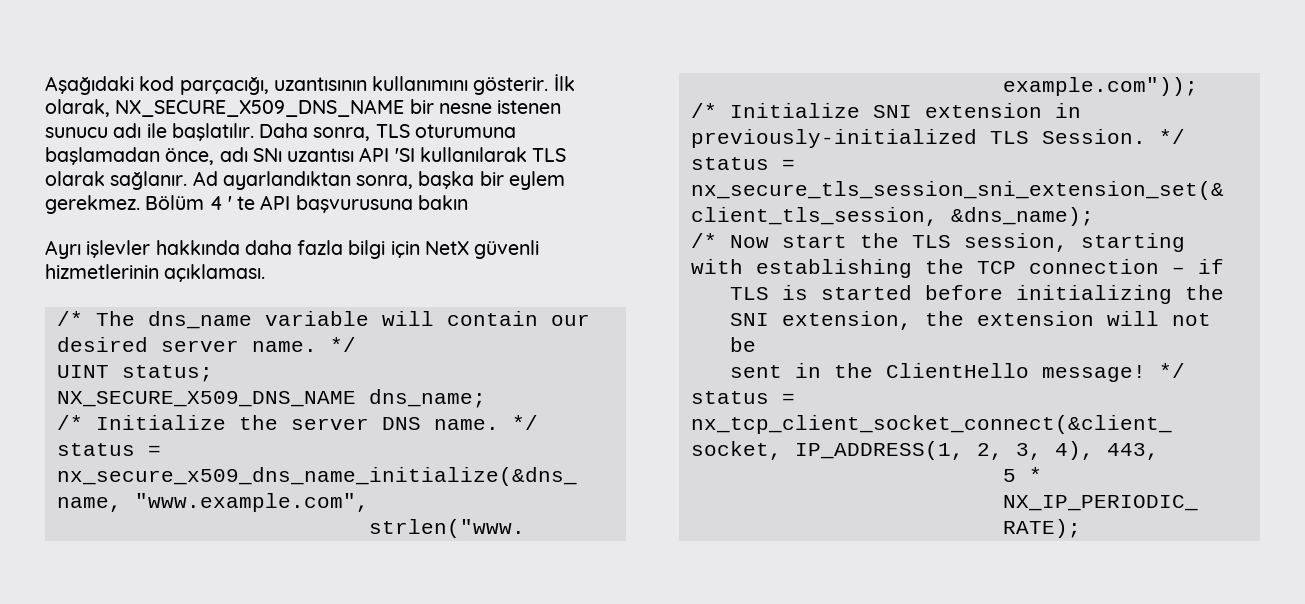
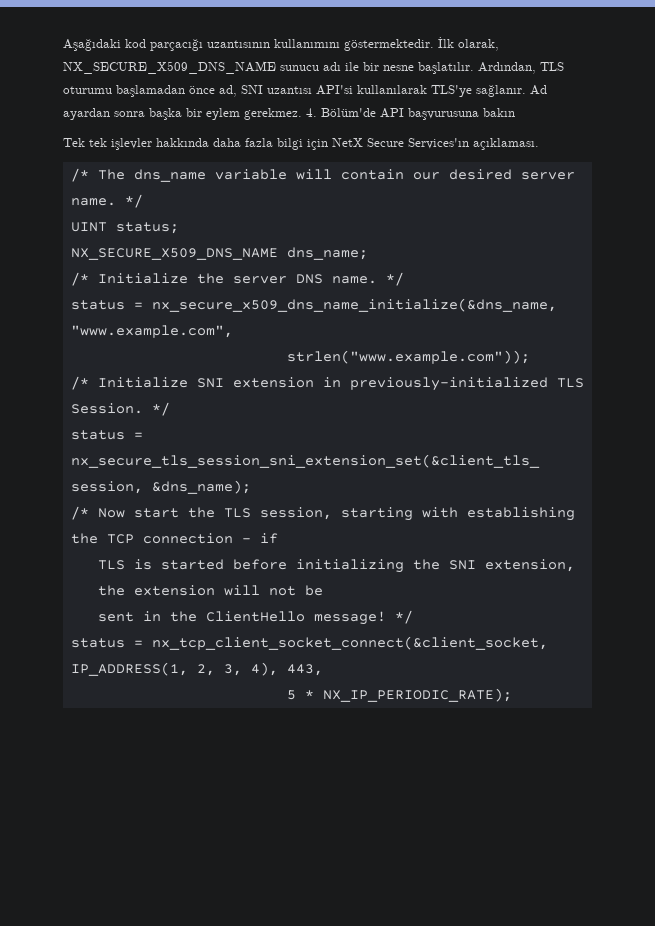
- Aşağıdaki kod parçacığı, uzantısının kullanımını gösterir.
+ Aşağıdaki kod parçacığı uzantısının kullanımını göstermektedir.
- İlk olarak, NX_SECURE_X509_DNS_NAME bir nesne istenen sunucu adı ile başlatılır. Daha sonra, TLS oturumuna başlamadan önce, adı SNı uzantısı API 'SI kullanılarak TLS olarak sağlanır. Ad ayarlandıktan sonra, başka bir eylem gerekmez. Bölüm 4 ' te API başvurusuna bakın
+ İlk olarak, NX_SECURE_X509_DNS_NAME sunucu adı ile bir nesne başlatılır. Ardından, TLS oturumu başlamadan önce ad, SNI uzantısı API'si kullanılarak TLS'ye sağlanır. Ad ayardan sonra başka bir eylem gerekmez. 4. Bölüm'de API başvurusuna bakın
- Ayrı işlevler hakkında daha fazla bilgi için NetX güvenli hizmetlerinin açıklaması.
+ Tek tek işlevler hakkında daha fazla bilgi için NetX Secure Services'ın açıklaması.

